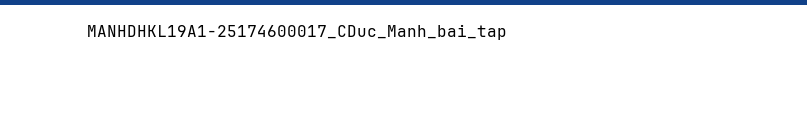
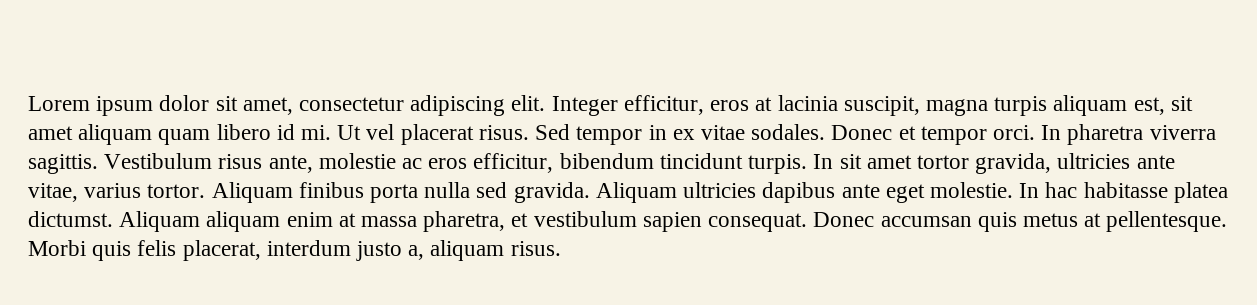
- MANHDHKL19A1-25174600017_CDuc_Manh_bai_tap
+ Lorem ipsum dolor sit amet, consectetur adipiscing elit. Integer efficitur, eros at lacinia suscipit, magna turpis aliquam est, sit amet aliquam quam libero id mi. Ut vel placerat risus. Sed tempor in ex vitae sodales. Donec et tempor orci. In pharetra viverra sagittis. Vestibulum risus ante, molestie ac eros efficitur, bibendum tincidunt turpis. In sit amet tortor gravida, ultricies ante vitae, varius tortor. Aliquam finibus porta nulla sed gravida. Aliquam ultricies dapibus ante eget molestie. In hac habitasse platea dictumst. Aliquam aliquam enim at massa pharetra, et vestibulum sapien consequat. Donec accumsan quis metus at pellentesque. Morbi quis felis placerat, interdum justo a, aliquam risus.

